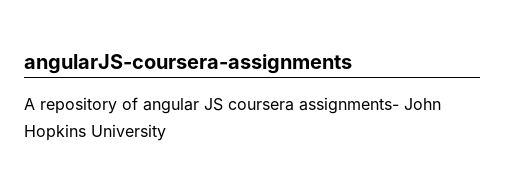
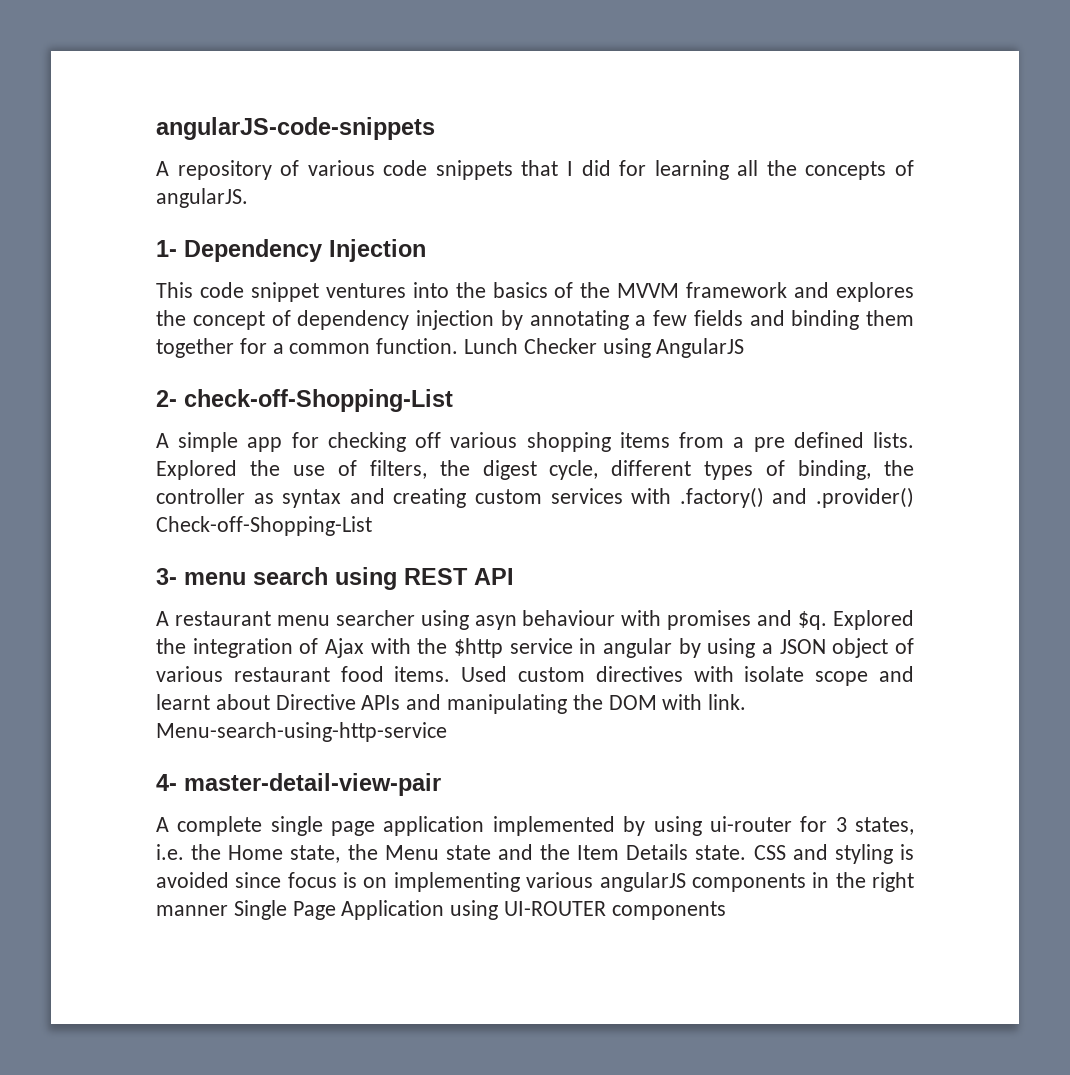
- angularJS-coursera-assignments
+ angularJS-code-snippets
- A repository of angular JS coursera assignments- John Hopkins University
+ A repository of various code snippets that I did for learning all the concepts of angularJS.
+ 1- Dependency Injection
+ This code snippet ventures into the basics of the MVVM framework and explores the concept of dependency injection by annotating a few fields and binding them together for a common function. Lunch Checker using AngularJS
+ 2- check-off-Shopping-List
+ A simple app for checking off various shopping items from a pre defined lists. Explored the use of filters, the digest cycle, different types of binding, the controller as syntax and creating custom services with .factory() and .provider() Check-off-Shopping-List
+ 3- menu search using REST API
+ A restaurant menu searcher using asyn behaviour with promises and $q. Explored the integration of Ajax with the $http service in angular by using a JSON object of various restaurant food items. Used custom directives with isolate scope and learnt about Directive APIs and manipulating the DOM with link. Menu-search-using-http-service
+ 4- master-detail-view-pair
+ A complete single page application implemented by using ui-router for 3 states, i.e. the Home state, the Menu state and the Item Details state. CSS and styling is avoided since focus is on implementing various angularJS components in the right manner Single Page Application using UI-ROUTER components

